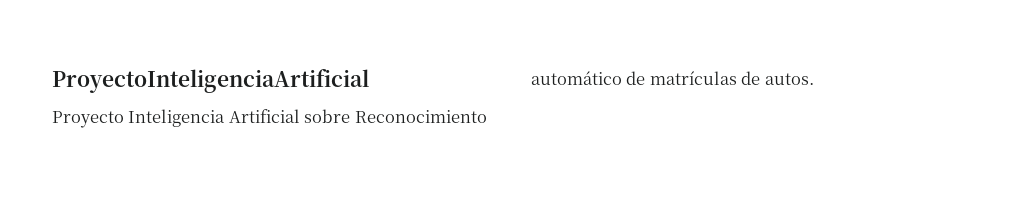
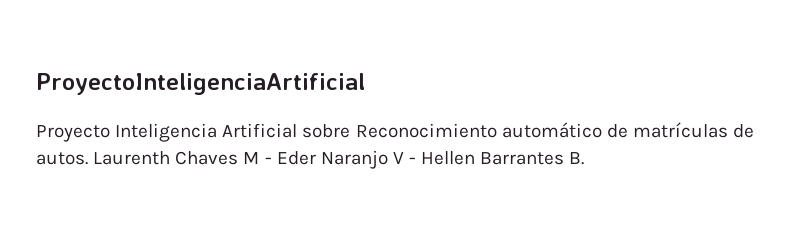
+ Laurenth Chaves M - Eder Naranjo V - Hellen Barrantes B.

